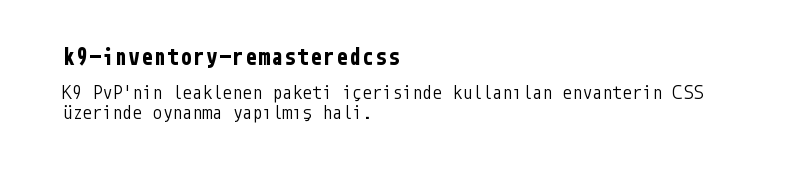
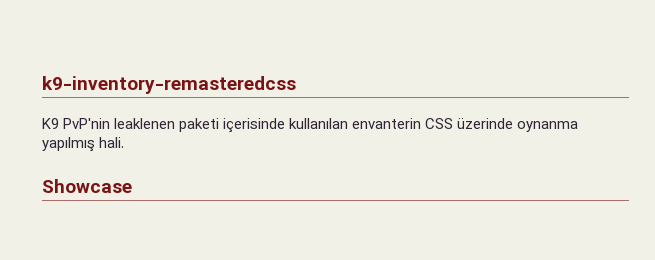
+ Showcase

